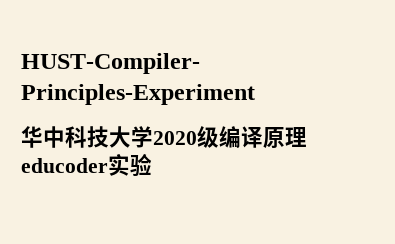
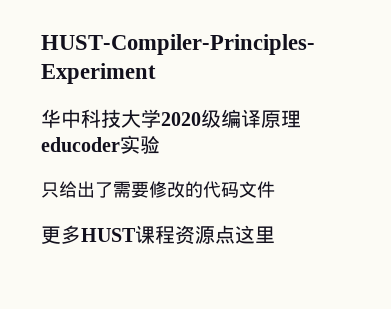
+ 只给出了需要修改的代码文件
+ 更多HUST课程资源点这里

